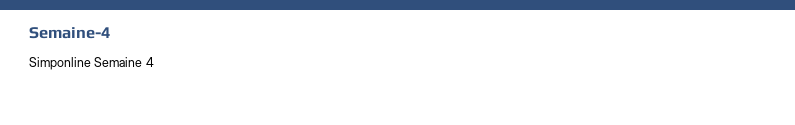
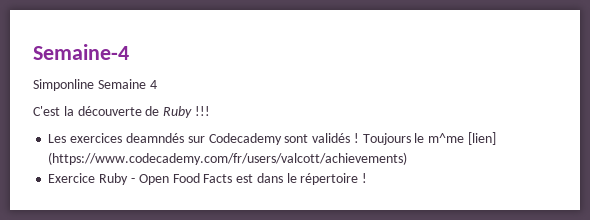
+ C'est la découverte de Ruby !!!
+ Les exercices deamndés sur Codecademy sont validés ! Toujours le m^me [lien] (https://www.codecademy.com/fr/users/valcott/achievements)
+ Exercice Ruby - Open Food Facts est dans le répertoire !

